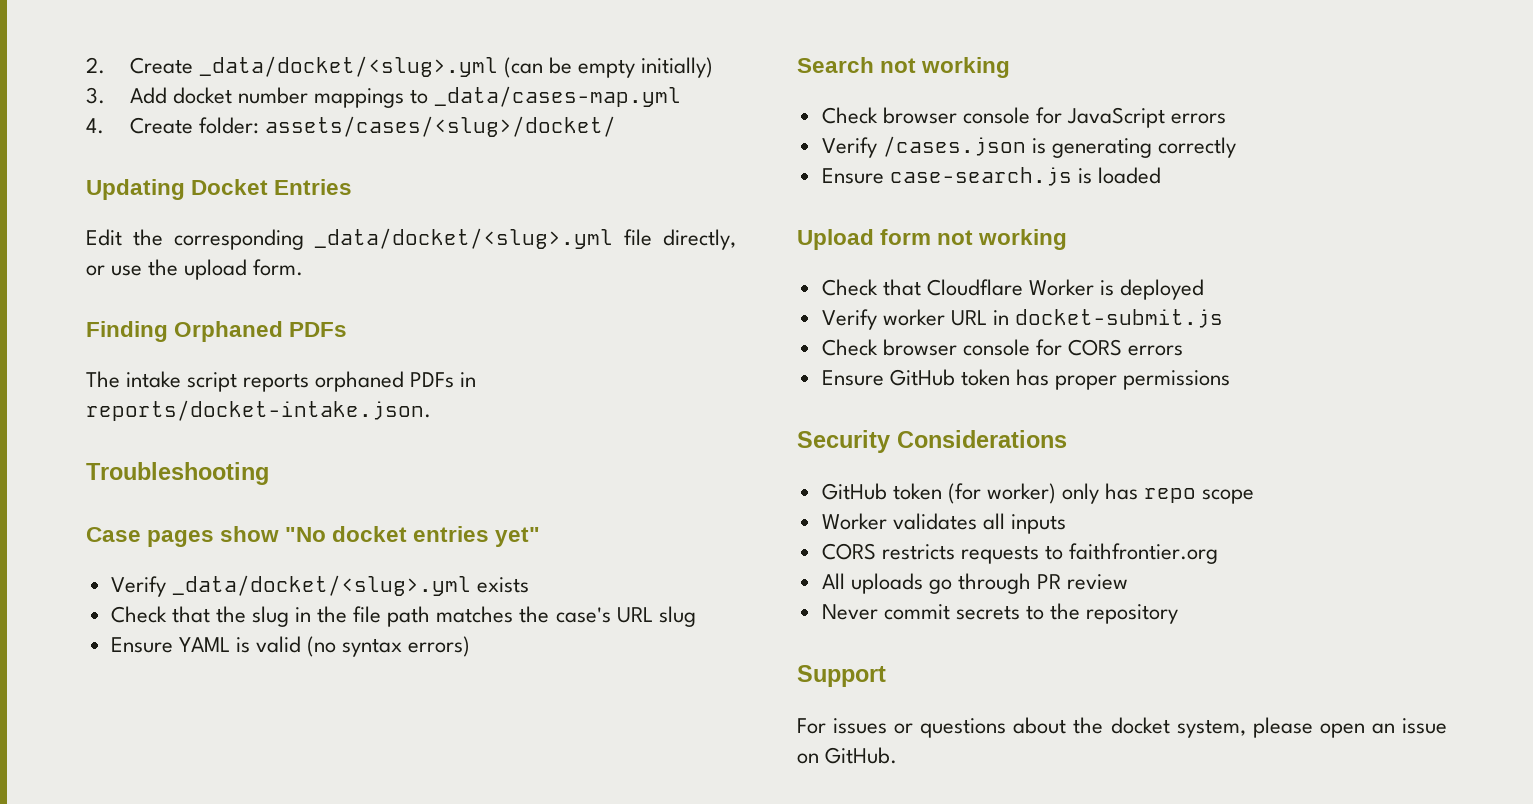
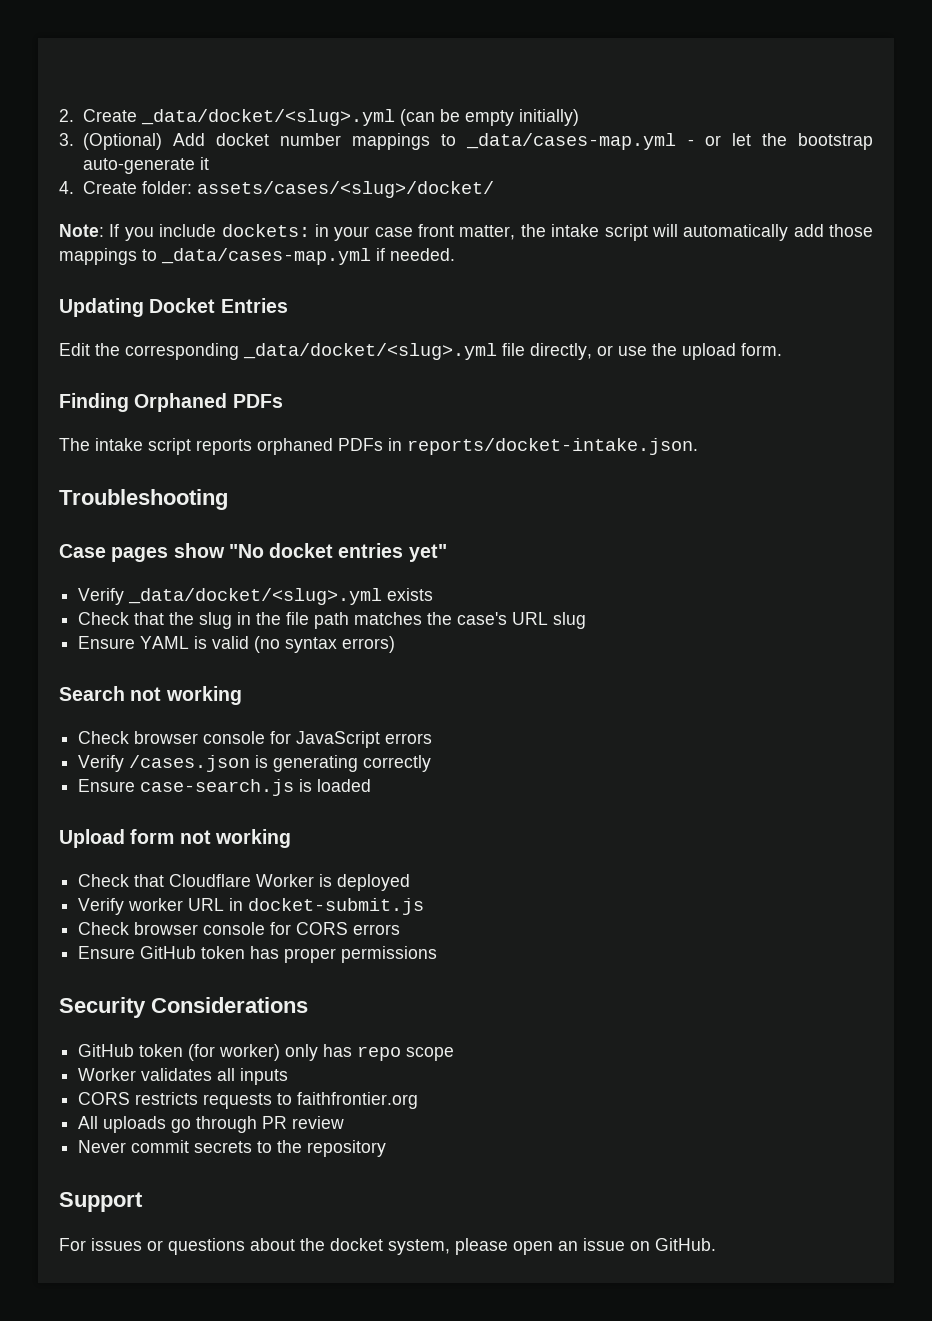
- 3. Add docket number mappings to _data/cases-map.yml
+ 3. (Optional) Add docket number mappings to _data/cases-map.yml - or let the bootstrap auto-generate it
  4. Create folder: assets/cases/<slug>/docket/
+ Note: If you include dockets: in your case front matter, the intake script will automatically add those mappings to _data/cases-map.yml if needed.

